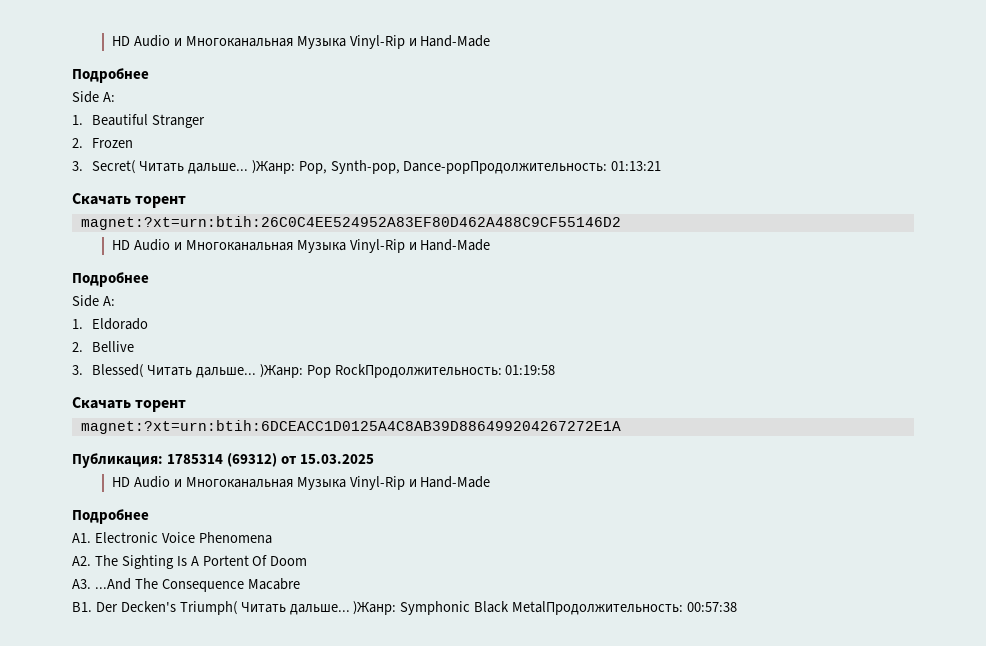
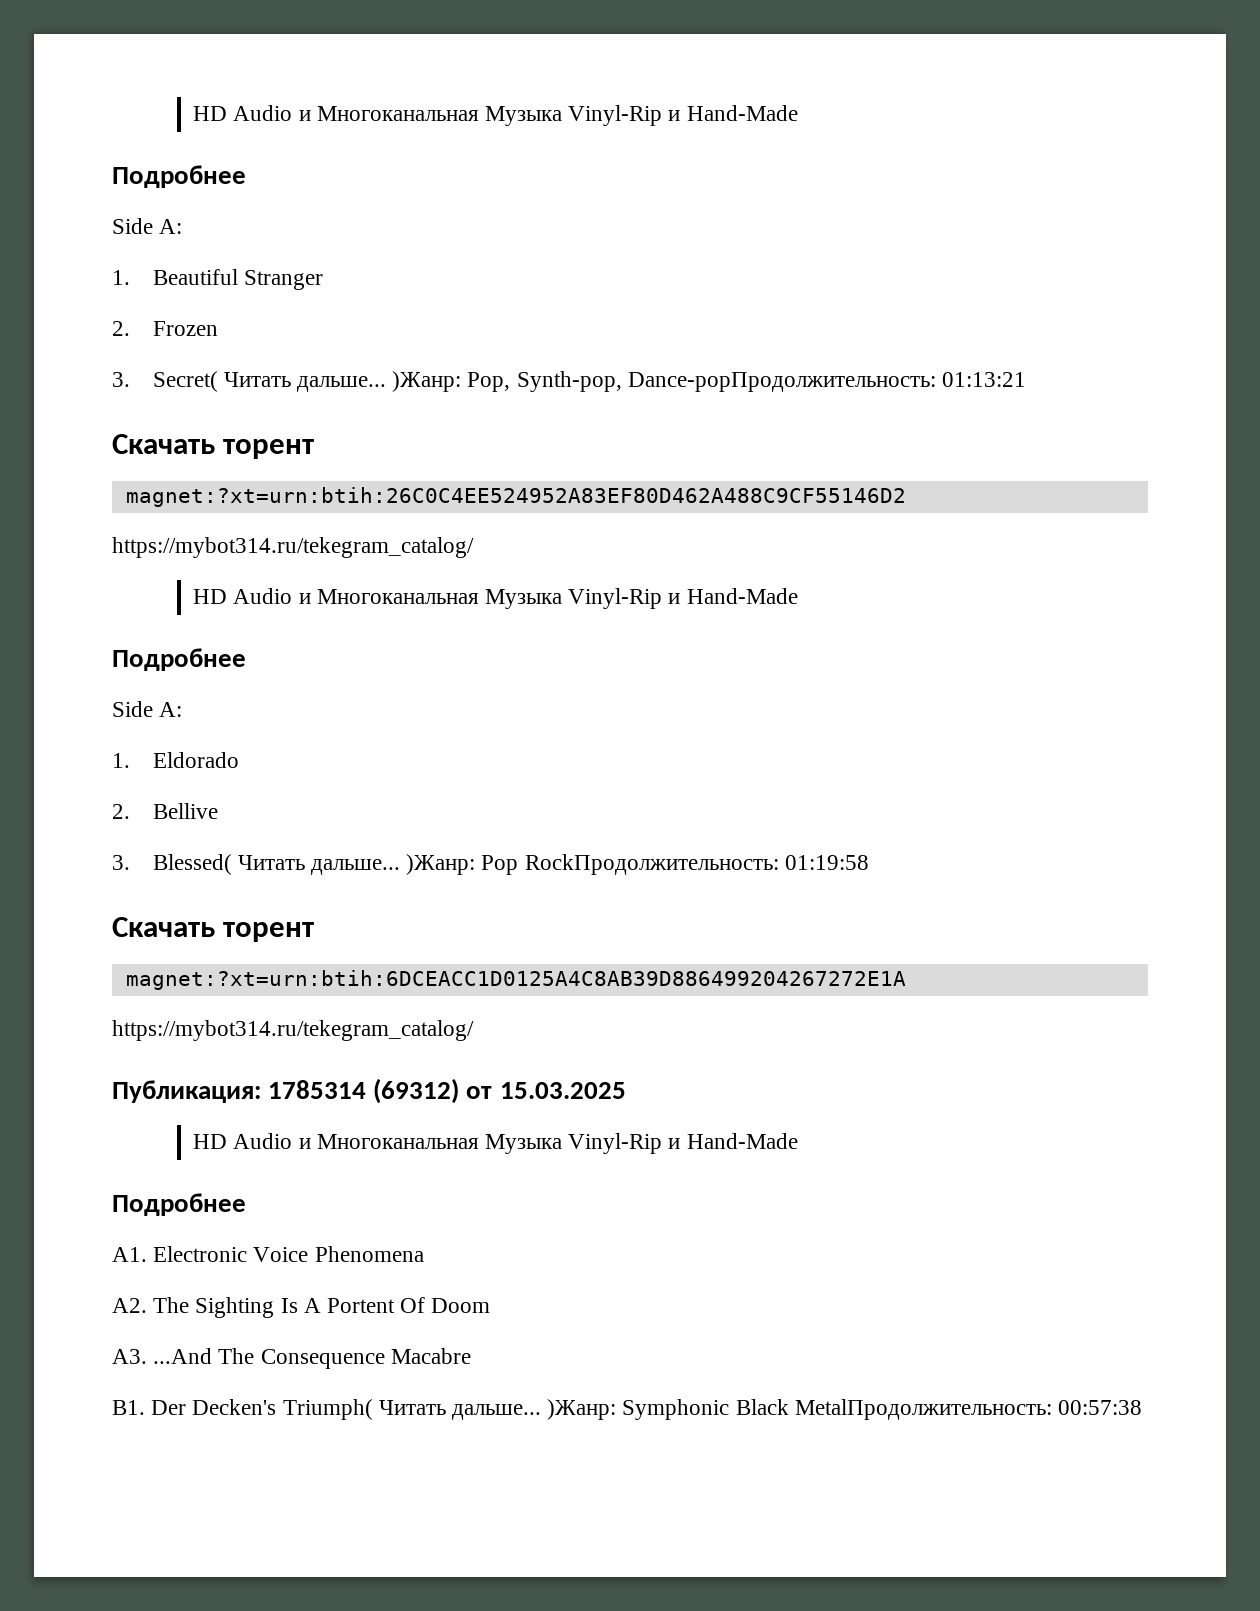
  magnet:?xt=urn:btih:26C0C4EE524952A83EF80D462A488C9CF55146D2
+ https://mybot314.ru/tekegram_catalog/
  magnet:?xt=urn:btih:6DCEACC1D0125A4C8AB39D886499204267272E1A
+ https://mybot314.ru/tekegram_catalog/

